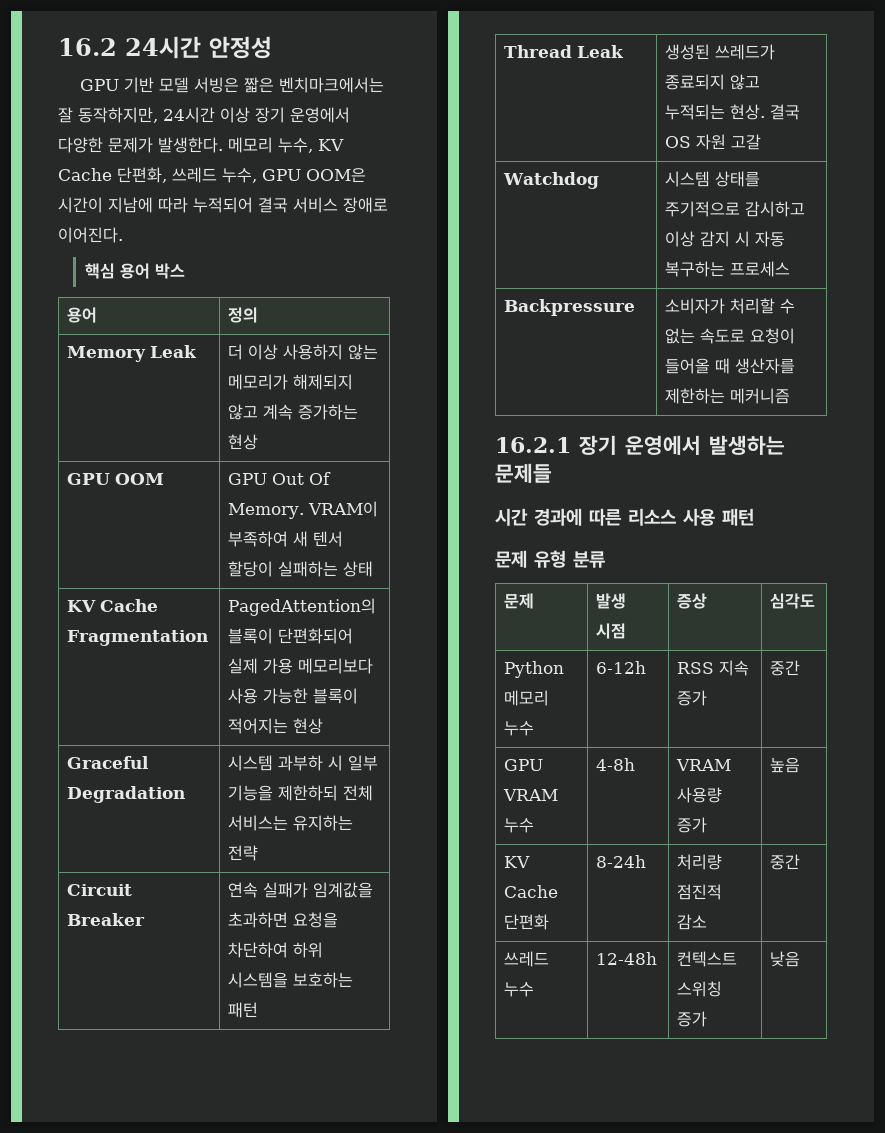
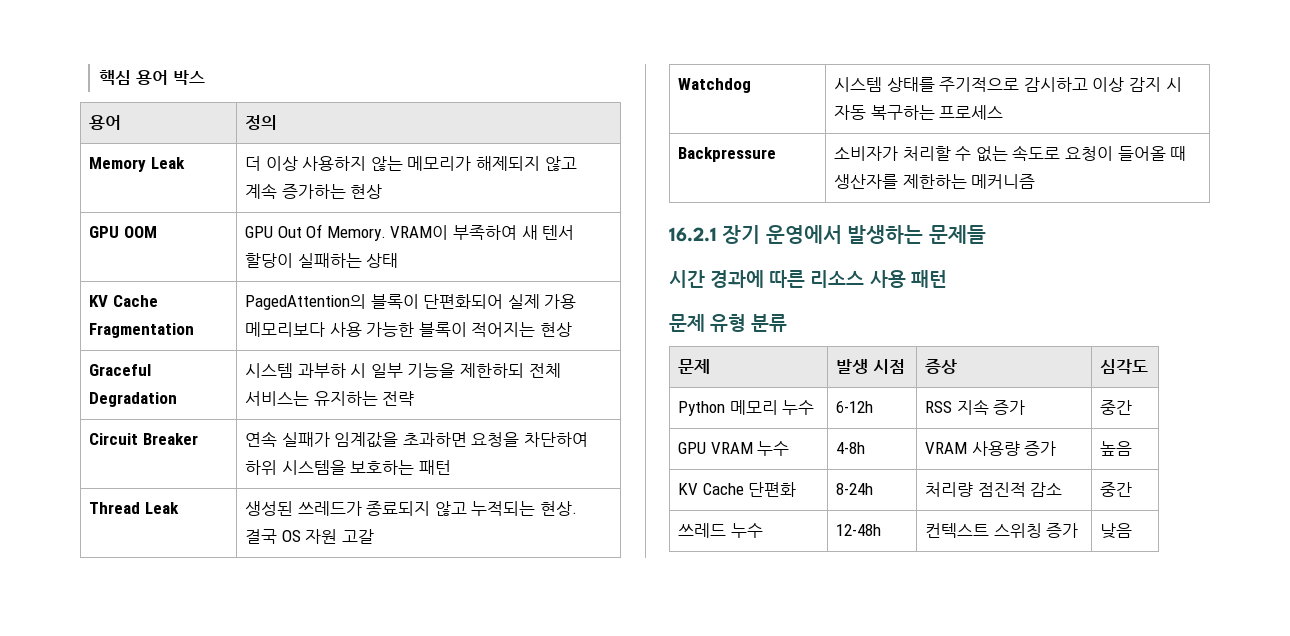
- 16.2 24시간 안정성
- GPU 기반 모델 서빙은 짧은 벤치마크에서는 잘 동작하지만, 24시간 이상 장기 운영에서 다양한 문제가 발생한다. 메모리 누수, KV Cache 단편화, 쓰레드 누수, GPU OOM은 시간이 지남에 따라 누적되어 결국 서비스 장애로 이어진다.

